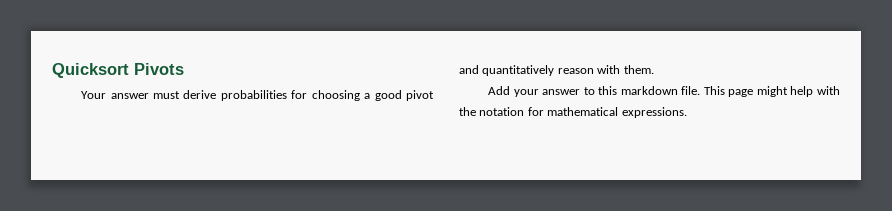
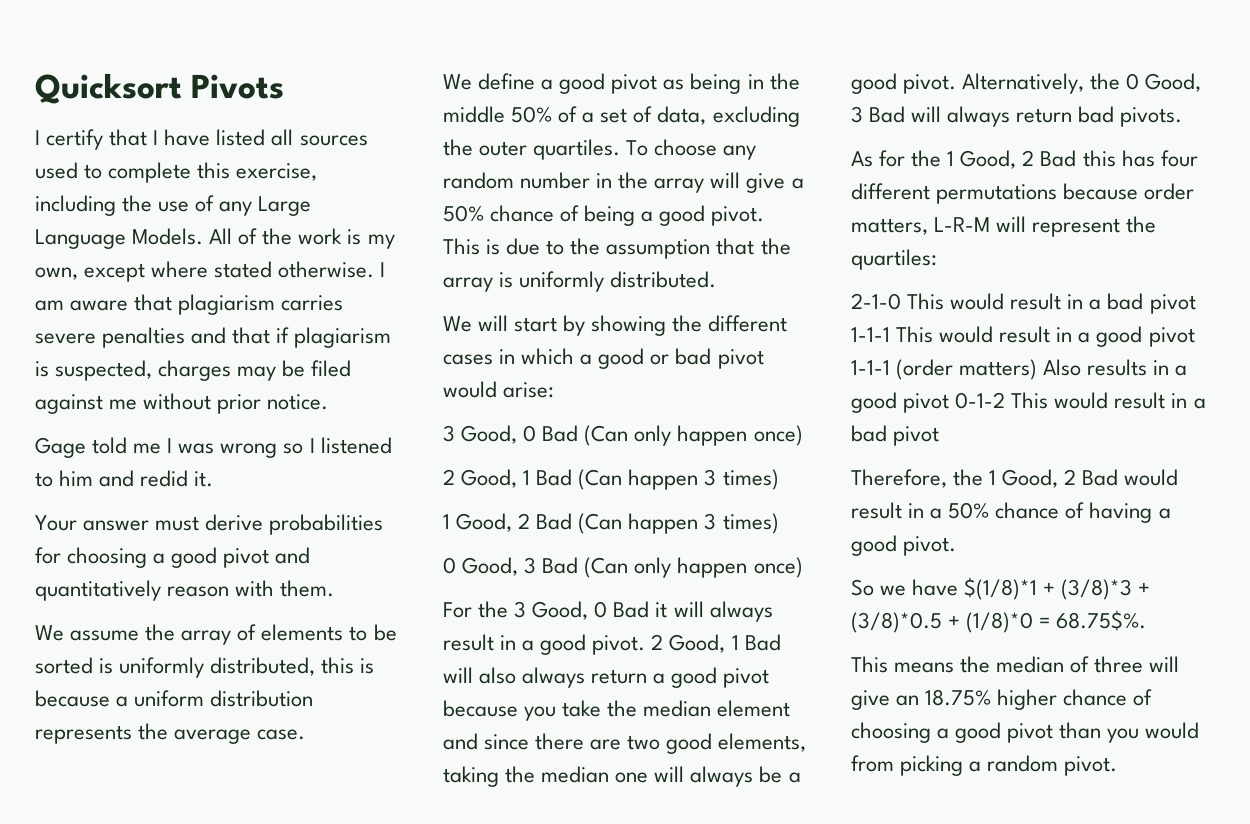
+ I certify that I have listed all sources used to complete this exercise, including the use of any Large Language Models. All of the work is my own, except where stated otherwise. I am aware that plagiarism carries severe penalties and that if plagiarism is suspected, charges may be filed against me without prior notice.
+ Gage told me I was wrong so I listened to him and redid it.
- Add your answer to this markdown file. This page might help with the notation for mathematical expressions.
+ We assume the array of elements to be sorted is uniformly distributed, this is because a uniform distribution represents the average case.
+ We define a good pivot as being in the middle 50% of a set of data, excluding the outer quartiles. To choose any random number in the array will give a 50% chance of being a good pivot. This is due to the assumption that the array is uniformly distributed.
+ We will start by showing the different cases in which a good or bad pivot would arise:
+ 3 Good, 0 Bad (Can only happen once)
+ 2 Good, 1 Bad (Can happen 3 times)
+ 1 Good, 2 Bad (Can happen 3 times)
+ 0 Good, 3 Bad (Can only happen once)
+ For the 3 Good, 0 Bad it will always result in a good pivot. 2 Good, 1 Bad will also always return a good pivot because you take the median element and since there are two good elements, taking the median one will always be a good pivot. Alternatively, the 0 Good, 3 Bad will always return bad pivots.
+ As for the 1 Good, 2 Bad this has four different permutations because order matters, L-R-M will represent the quartiles:
+ 2-1-0 This would result in a bad pivot 1-1-1 This would result in a good pivot 1-1-1 (order matters) Also results in a good pivot 0-1-2 This would result in a bad pivot
+ Therefore, the 1 Good, 2 Bad would result in a 50% chance of having a good pivot.
+ So we have $(1/8)*1 + (3/8)*3 + (3/8)*0.5 + (1/8)*0 = 68.75$%.
+ This means the median of three will give an 18.75% higher chance of choosing a good pivot than you would from picking a random pivot.

